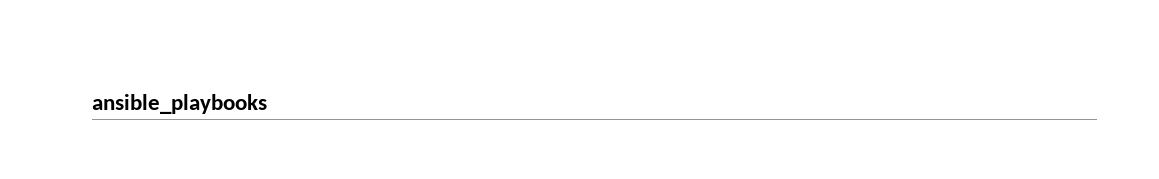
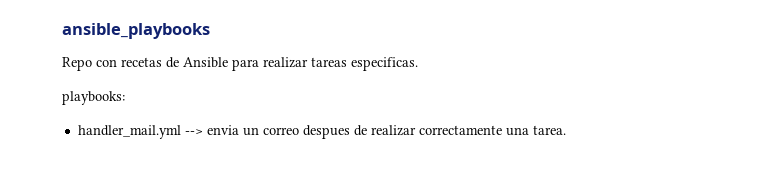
+ Repo con recetas de Ansible para realizar tareas especificas.
+ playbooks:
+ handler_mail.yml --> envia un correo despues de realizar correctamente una tarea.

